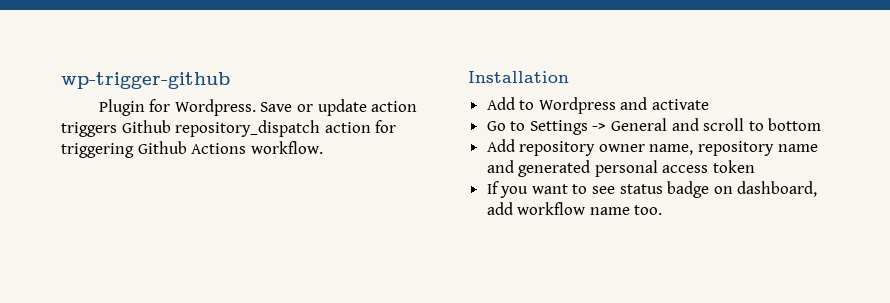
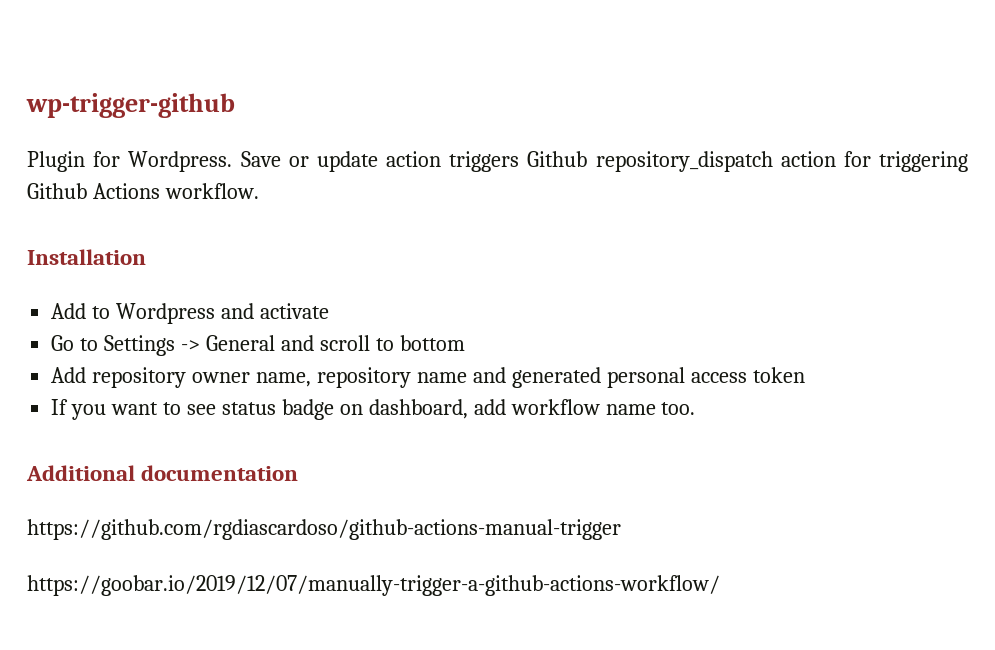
+ Additional documentation
+ https://github.com/rgdiascardoso/github-actions-manual-trigger
+ https://goobar.io/2019/12/07/manually-trigger-a-github-actions-workflow/

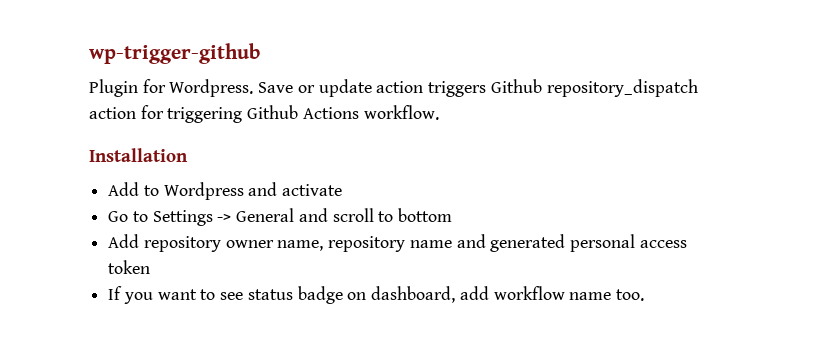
- Additional documentation
- https://github.com/rgdiascardoso/github-actions-manual-trigger
- https://goobar.io/2019/12/07/manually-trigger-a-github-actions-workflow/

